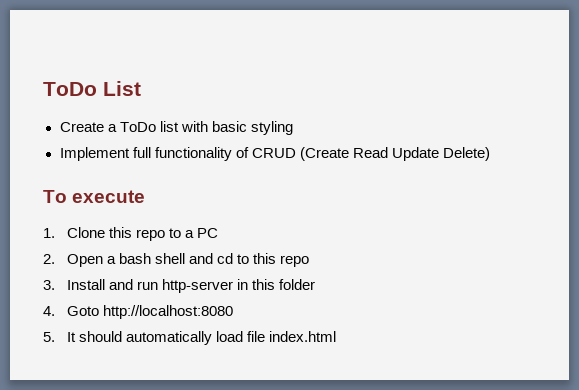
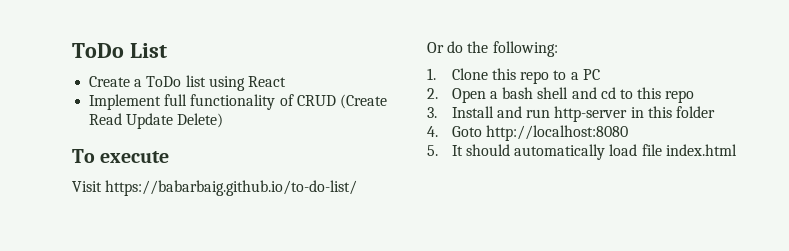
- Create a ToDo list with basic styling
+ Create a ToDo list using React
+ Visit https://babarbaig.github.io/to-do-list/
+ Or do the following:

